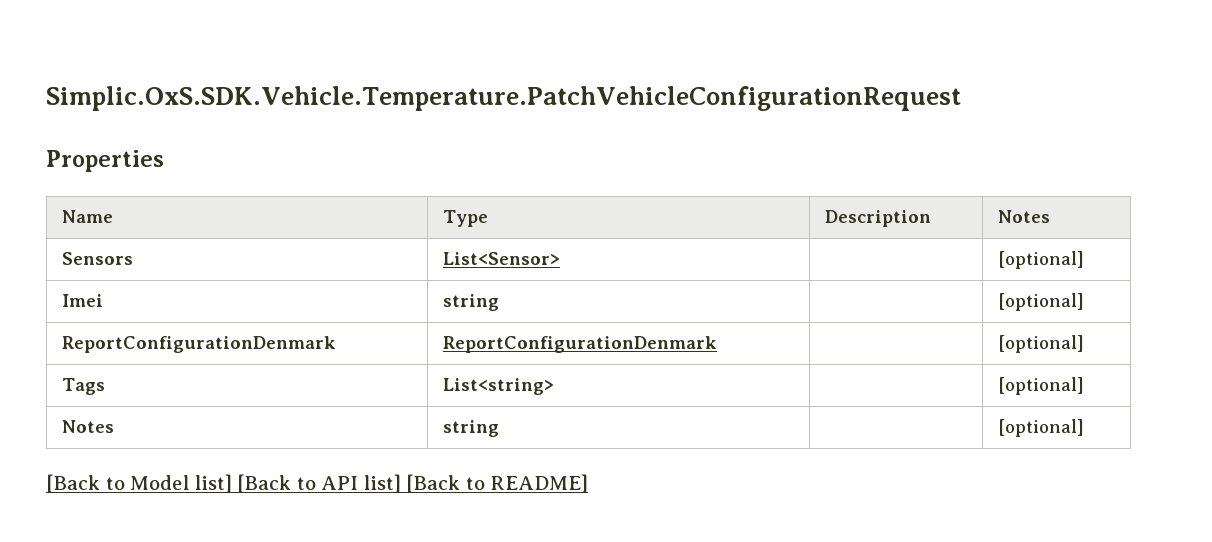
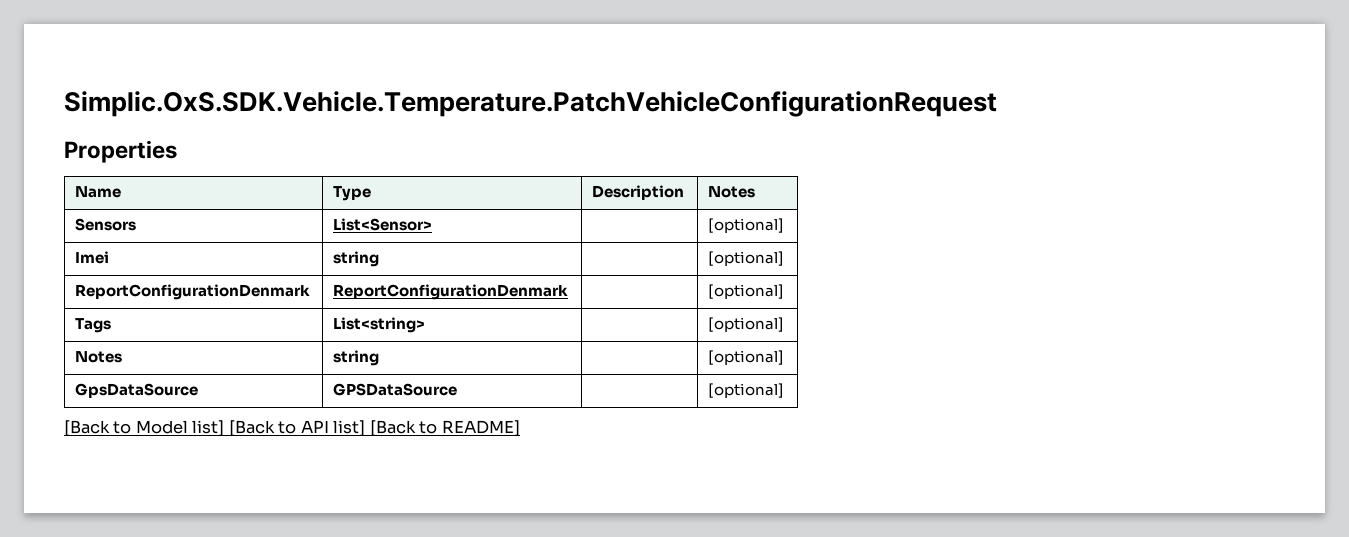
+ GpsDataSource | GPSDataSource | | [optional]

